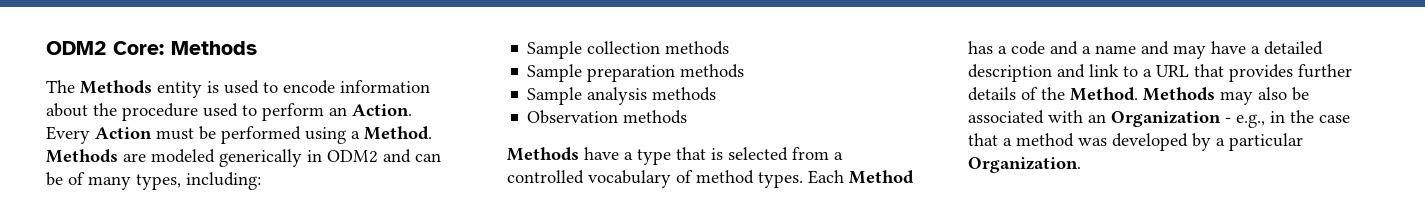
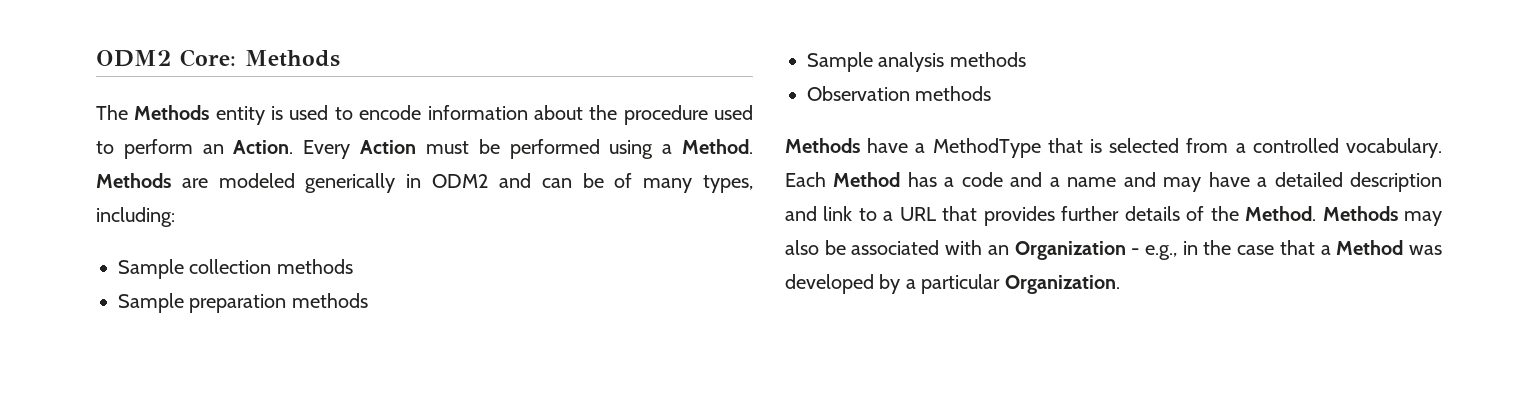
- Methods have a type that is selected from a controlled vocabulary of method types.
+ Methods have a MethodType that is selected from a controlled vocabulary.
- Methods may also be associated with an Organization - e.g., in the case that a method was developed by a particular Organization.
+ Methods may also be associated with an Organization - e.g., in the case that a Method was developed by a particular Organization.

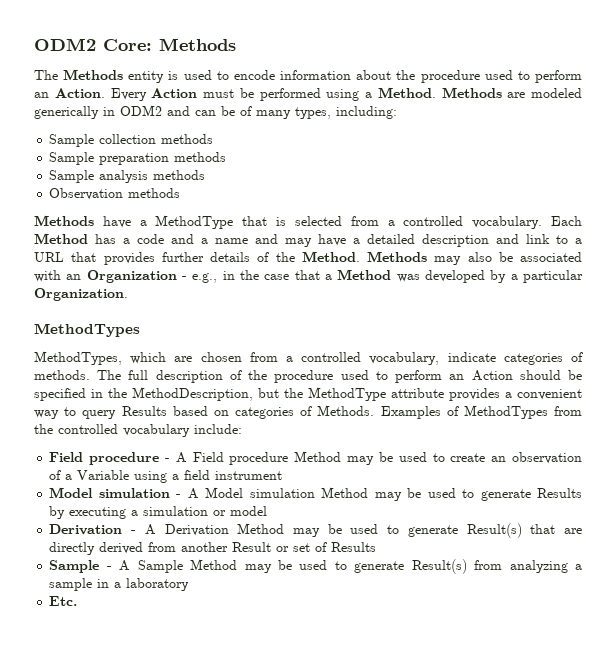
  Methods may also be associated with an Organization - e.g., in the case that a Method was developed by a particular Organization.
+ MethodTypes
+ MethodTypes, which are chosen from a controlled vocabulary, indicate categories of methods. The full description of the procedure used to perform an Action should be specified in the MethodDescription, but the MethodType attribute provides a convenient way to query Results based on categories of Methods. Examples of MethodTypes from the controlled vocabulary include:
+ Field procedure - A Field procedure Method may be used to create an observation of a Variable using a field instrument
+ Model simulation - A Model simulation Method may be used to generate Results by executing a simulation or model
+ Derivation - A Derivation Method may be used to generate Result(s) that are directly derived from another Result or set of Results
+ Sample - A Sample Method may be used to generate Result(s) from analyzing a sample in a laboratory
+ Etc.

